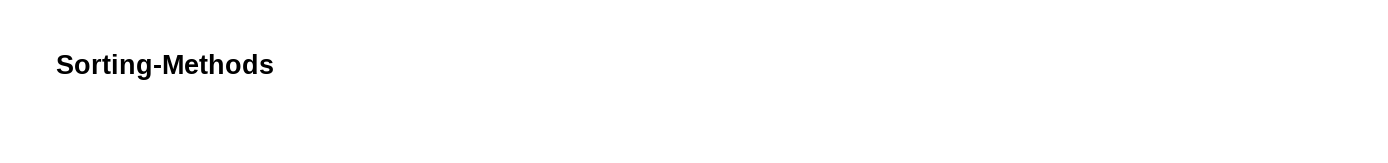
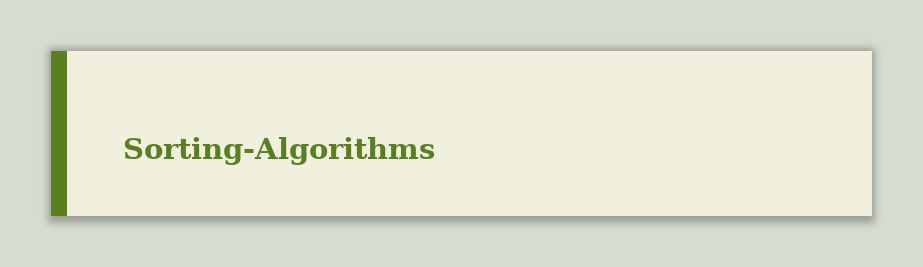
- Sorting-Methods
+ Sorting-Algorithms

